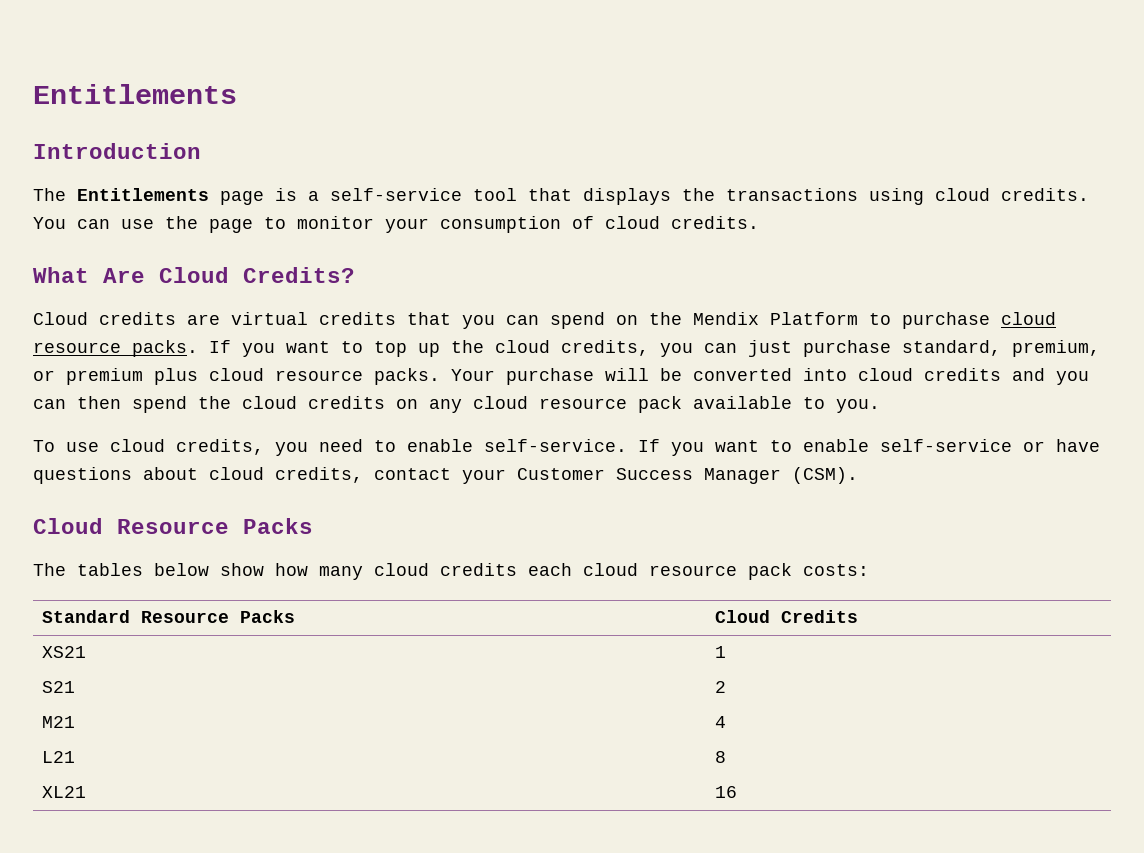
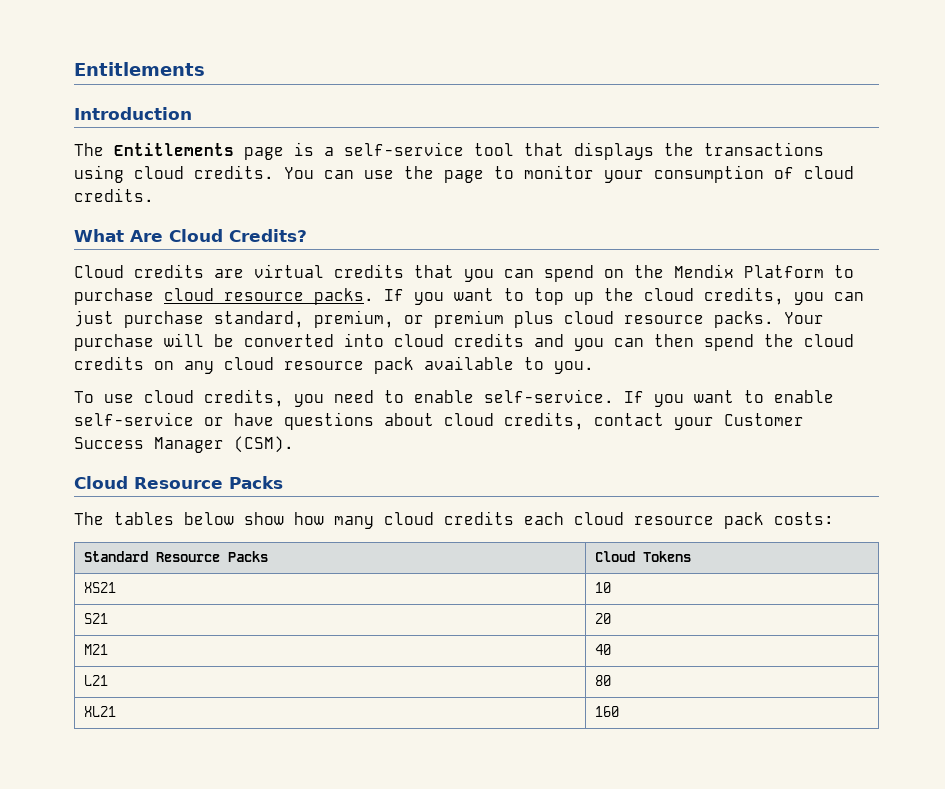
- Standard Resource Packs | Cloud Credits
+ Standard Resource Packs | Cloud Tokens
- XS21 | 1
+ XS21 | 10
- S21 | 2
+ S21 | 20
- M21 | 4
+ M21 | 40
- L21 | 8
+ L21 | 80
- XL21 | 16
+ XL21 | 160

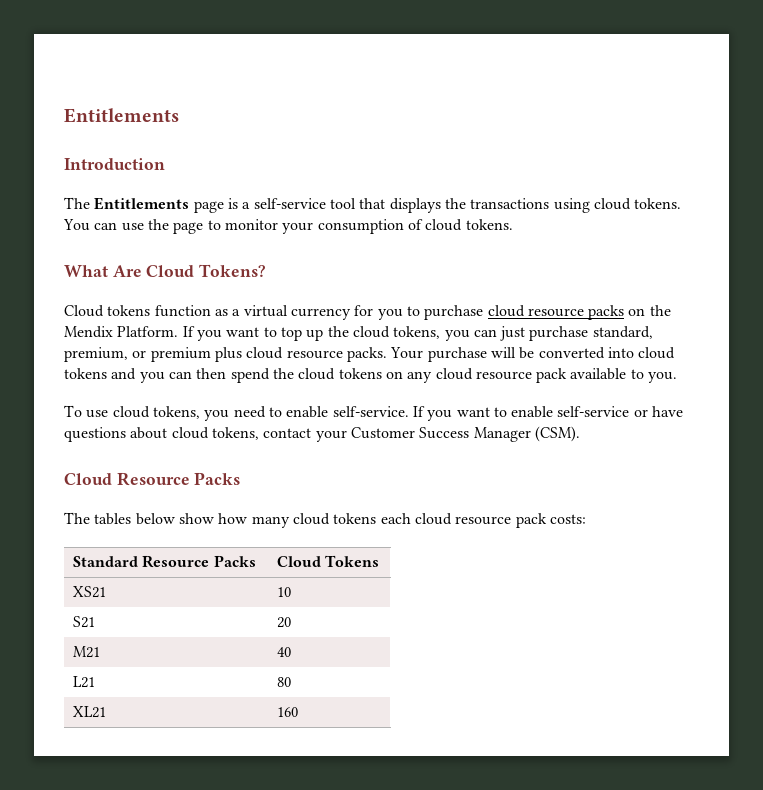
- The Entitlements page is a self-service tool that displays the transactions using cloud credits.
+ The Entitlements page is a self-service tool that displays the transactions using cloud tokens.
- You can use the page to monitor your consumption of cloud credits.
+ You can use the page to monitor your consumption of cloud tokens.
- What Are Cloud Credits?
- Cloud credits are virtual credits that you can spend on the Mendix Platform to purchase cloud resource packs.
+ What Are Cloud Tokens?
+ Cloud tokens function as a virtual currency for you to purchase cloud resource packs on the Mendix Platform.
- If you want to top up the cloud credits, you can just purchase standard, premium, or premium plus cloud resource packs.
+ If you want to top up the cloud tokens, you can just purchase standard, premium, or premium plus cloud resource packs.
- Your purchase will be converted into cloud credits and you can then spend the cloud credits on any cloud resource pack available to you.
+ Your purchase will be converted into cloud tokens and you can then spend the cloud tokens on any cloud resource pack available to you.
- To use cloud credits, you need to enable self-service.
+ To use cloud tokens, you need to enable self-service.
- If you want to enable self-service or have questions about cloud credits, contact your Customer Success Manager (CSM).
+ If you want to enable self-service or have questions about cloud tokens, contact your Customer Success Manager (CSM).
- The tables below show how many cloud credits each cloud resource pack costs:
+ The tables below show how many cloud tokens each cloud resource pack costs:

